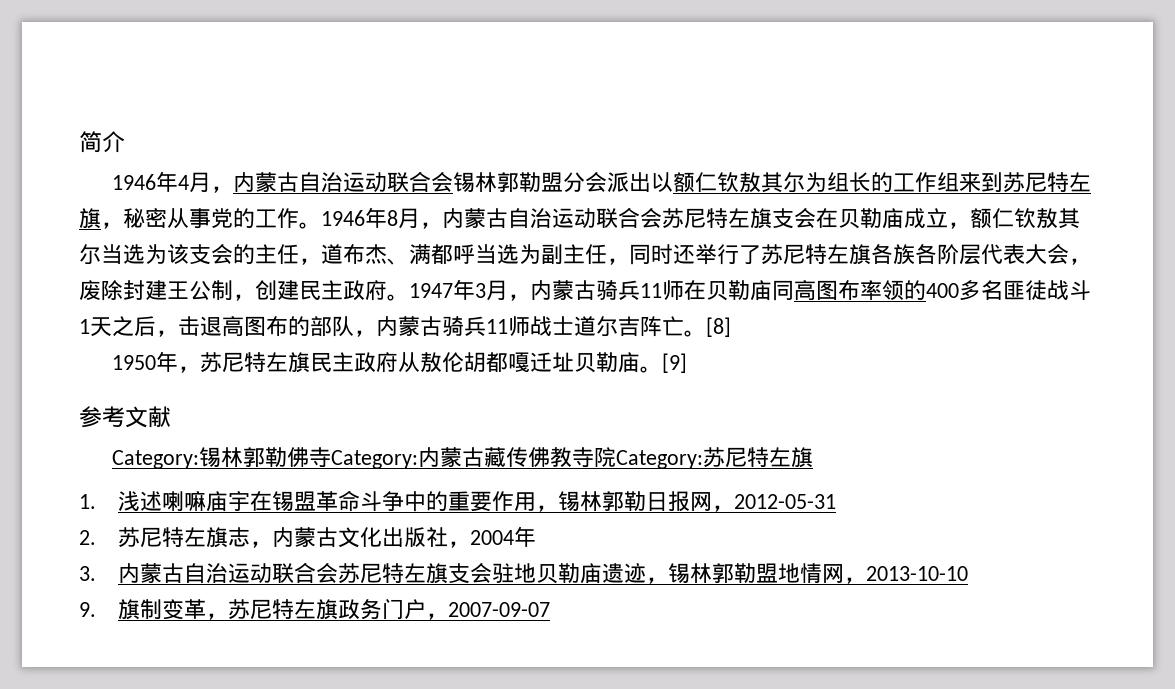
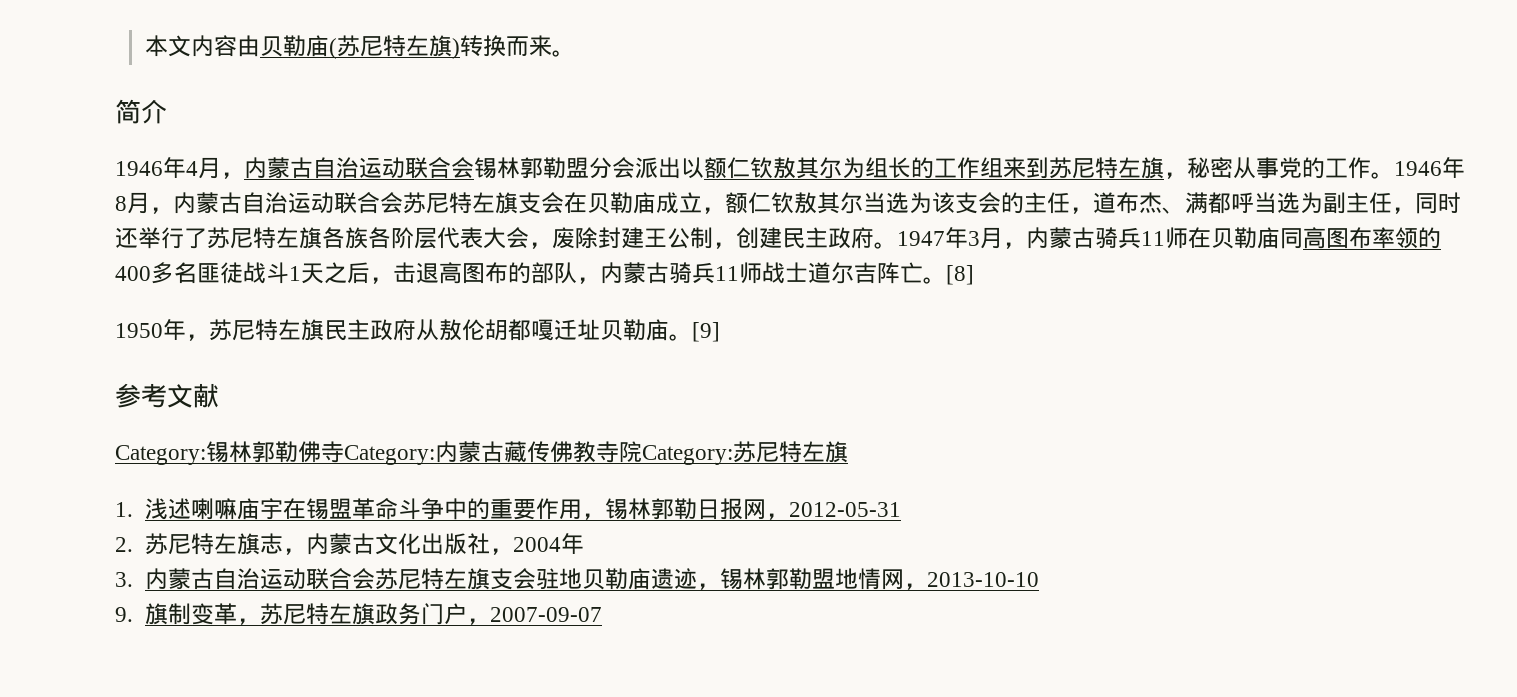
+ 本文内容由贝勒庙(苏尼特左旗)转换而来。

